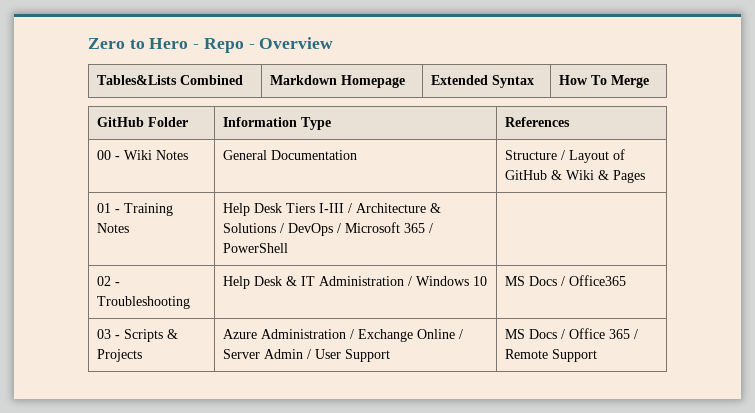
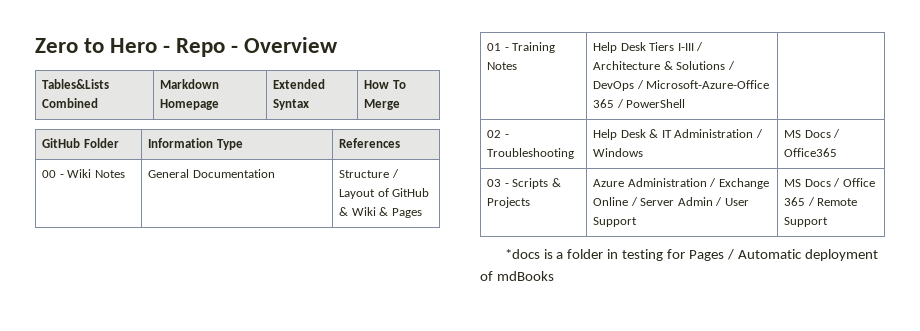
- 01 - Training Notes | Help Desk Tiers I-III / Architecture & Solutions / DevOps / Microsoft 365 / PowerShell |
+ 01 - Training Notes | Help Desk Tiers I-III / Architecture & Solutions / DevOps / Microsoft-Azure-Office 365 / PowerShell |
- 02 - Troubleshooting | Help Desk & IT Administration / Windows 10 | MS Docs / Office365
+ 02 - Troubleshooting | Help Desk & IT Administration / Windows | MS Docs / Office365
+ *docs is a folder in testing for Pages / Automatic deployment of mdBooks

